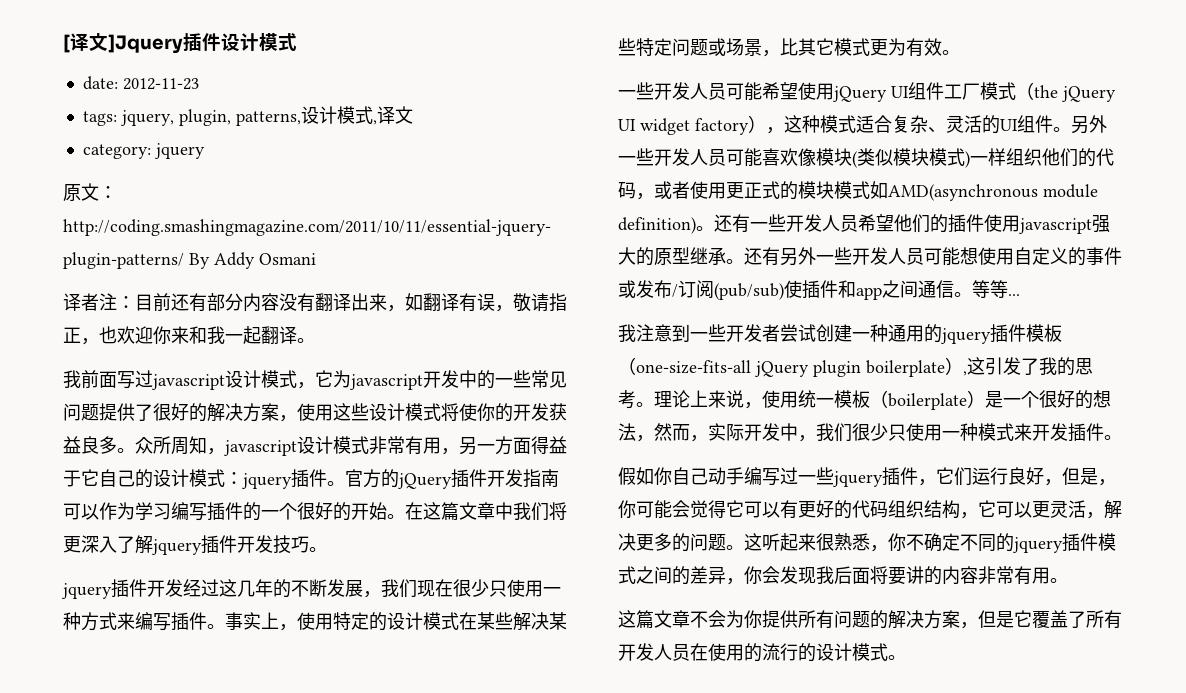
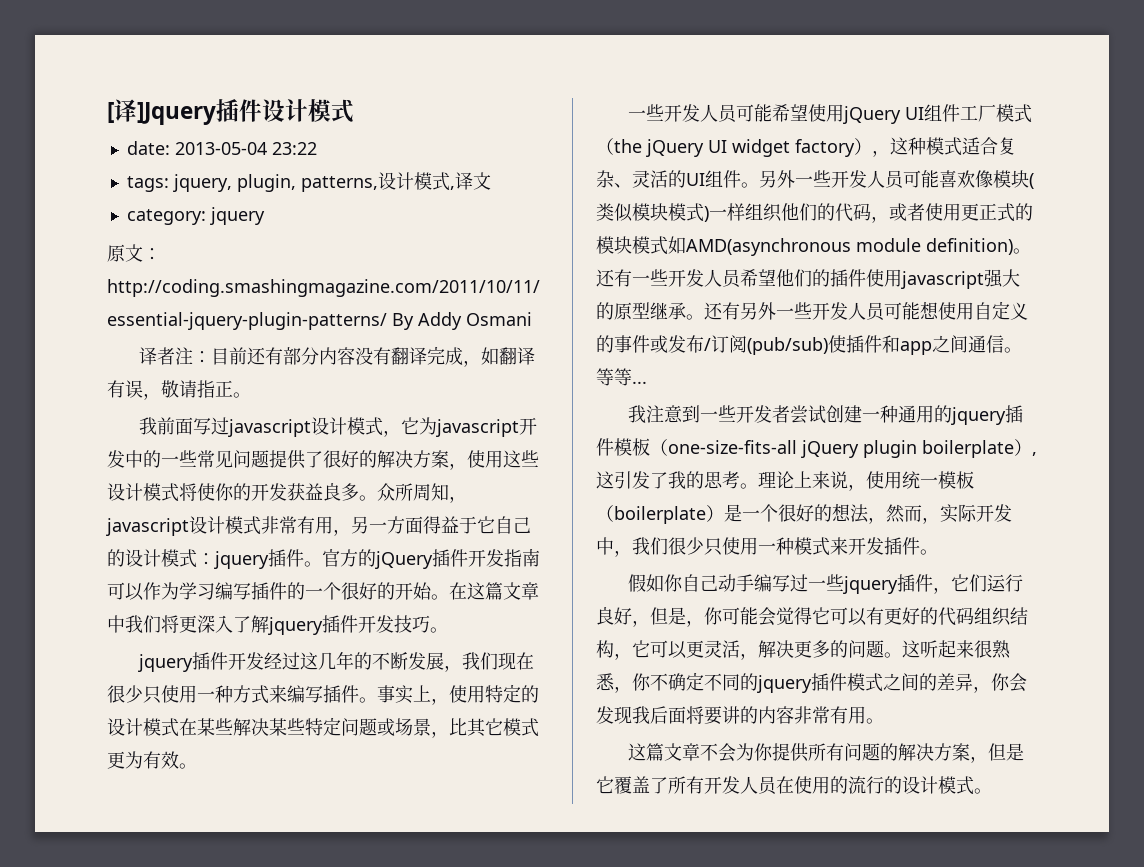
- [译文]Jquery插件设计模式
+ [译]Jquery插件设计模式
- date: 2012-11-23
+ date: 2013-05-04 23:22
- 译者注：目前还有部分内容没有翻译出来，如翻译有误，敬请指正，也欢迎你来和我一起翻译。
+ 译者注：目前还有部分内容没有翻译完成，如翻译有误，敬请指正。

